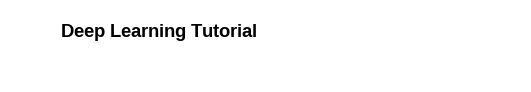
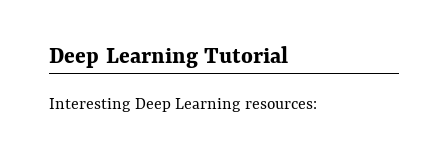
+ Interesting Deep Learning resources:

